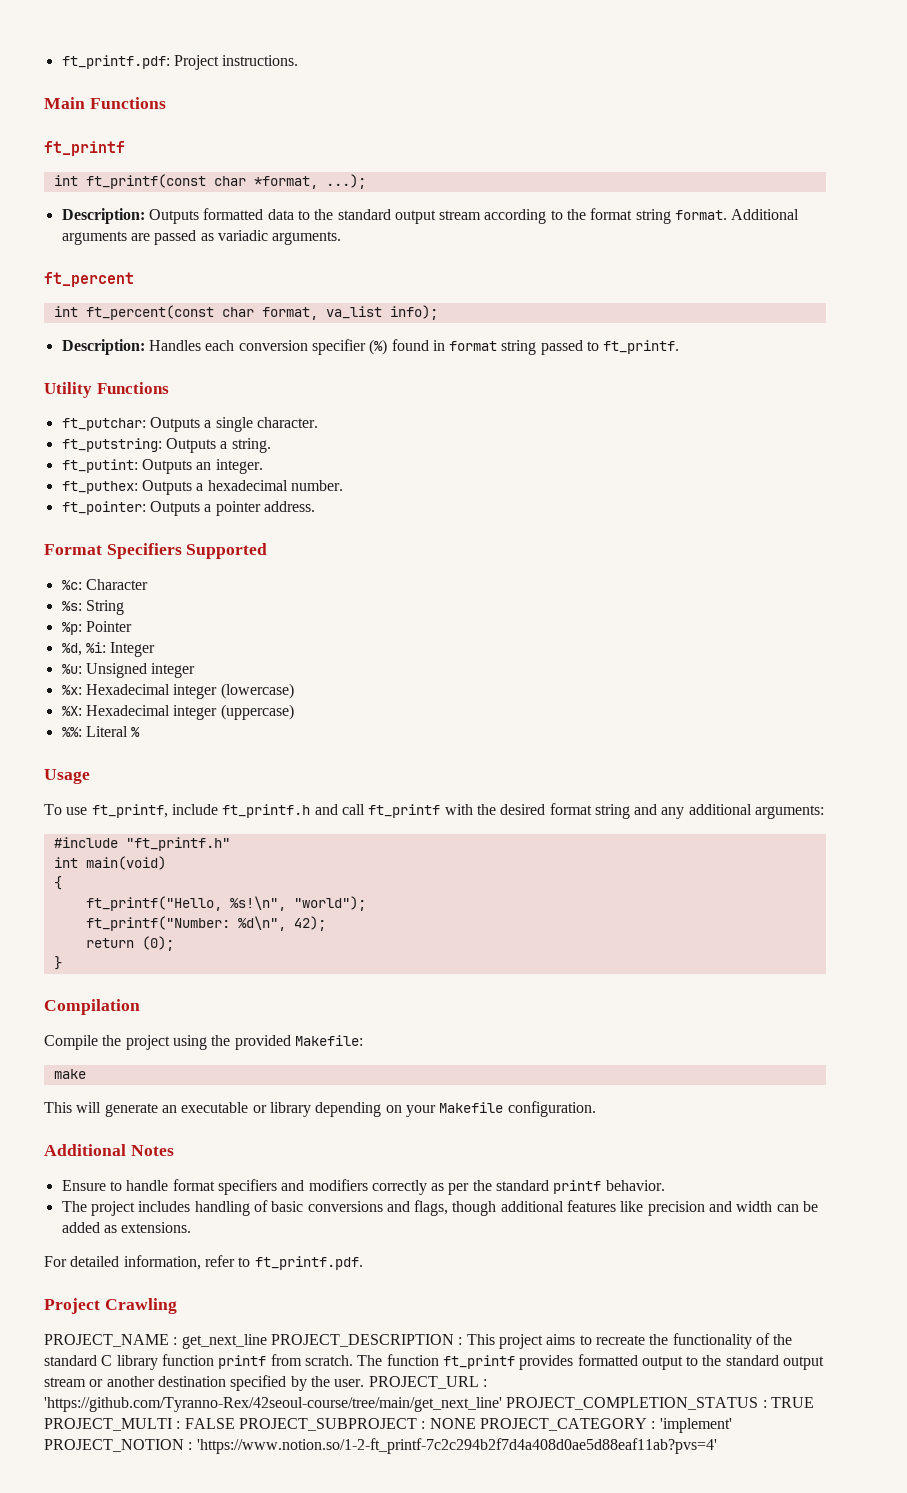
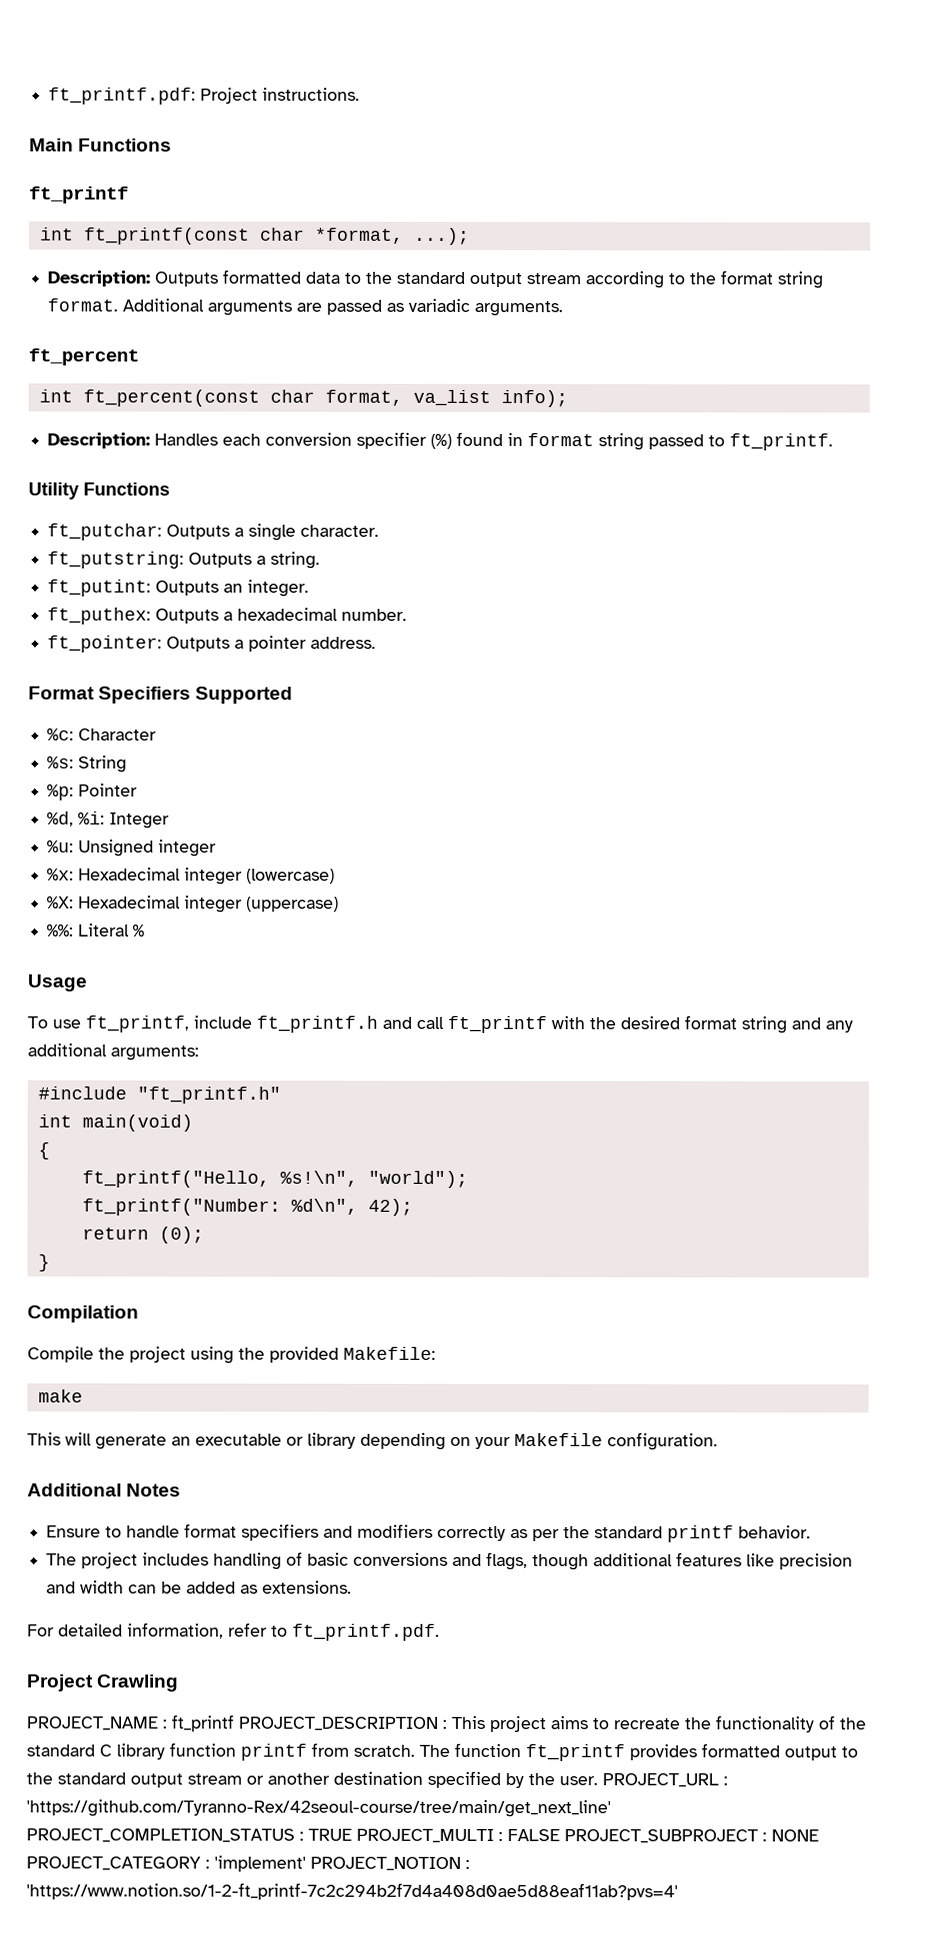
- PROJECT_NAME : get_next_line PROJECT_DESCRIPTION : This project aims to recreate the functionality of the standard C library function printf from scratch.
+ PROJECT_NAME : ft_printf PROJECT_DESCRIPTION : This project aims to recreate the functionality of the standard C library function printf from scratch.

